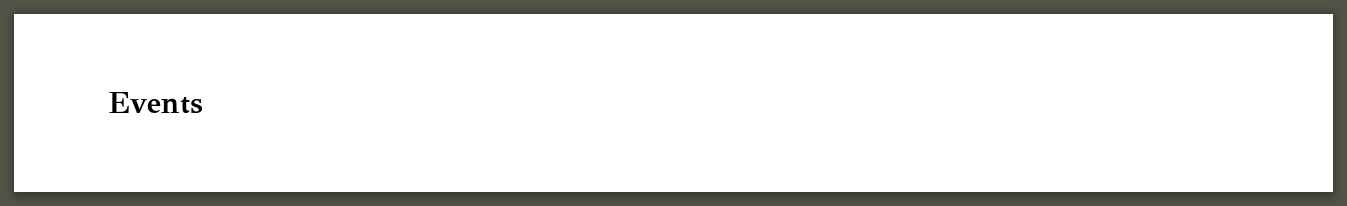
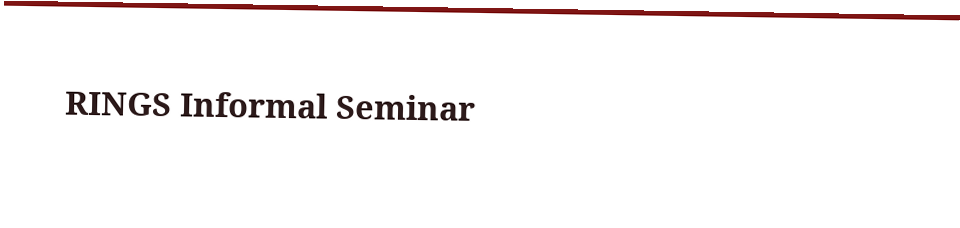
- Events
+ RINGS Informal Seminar

